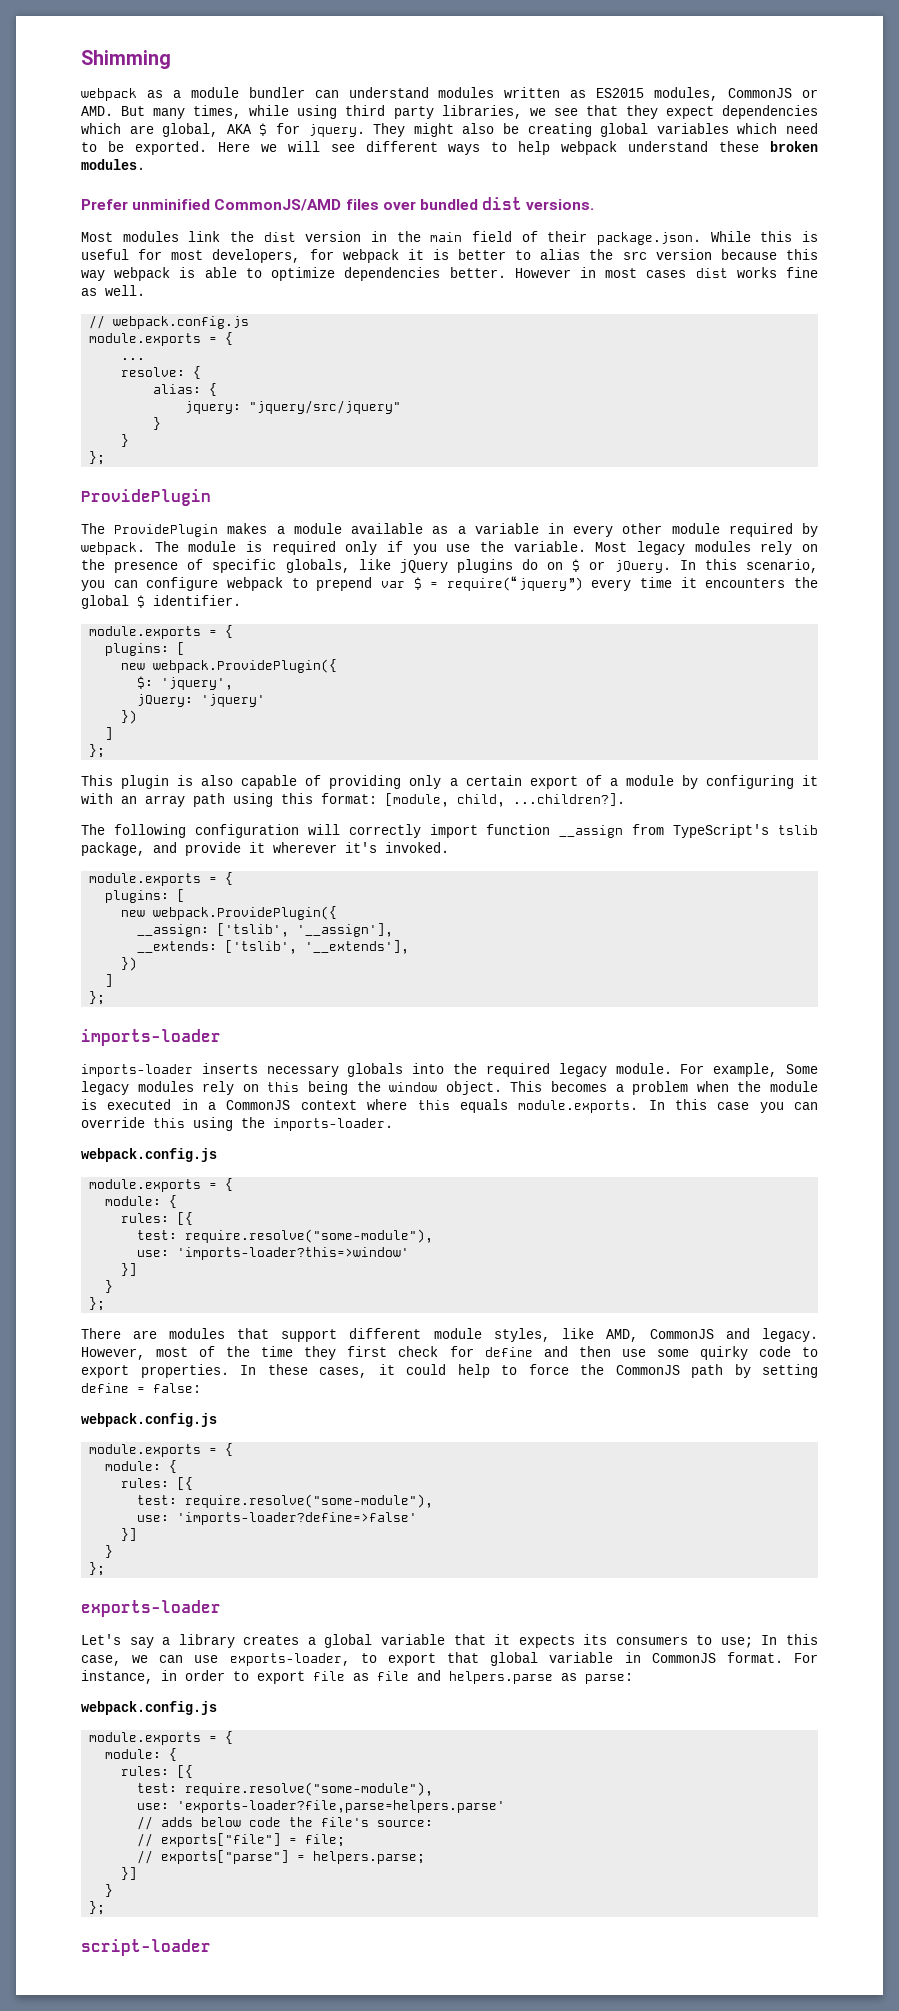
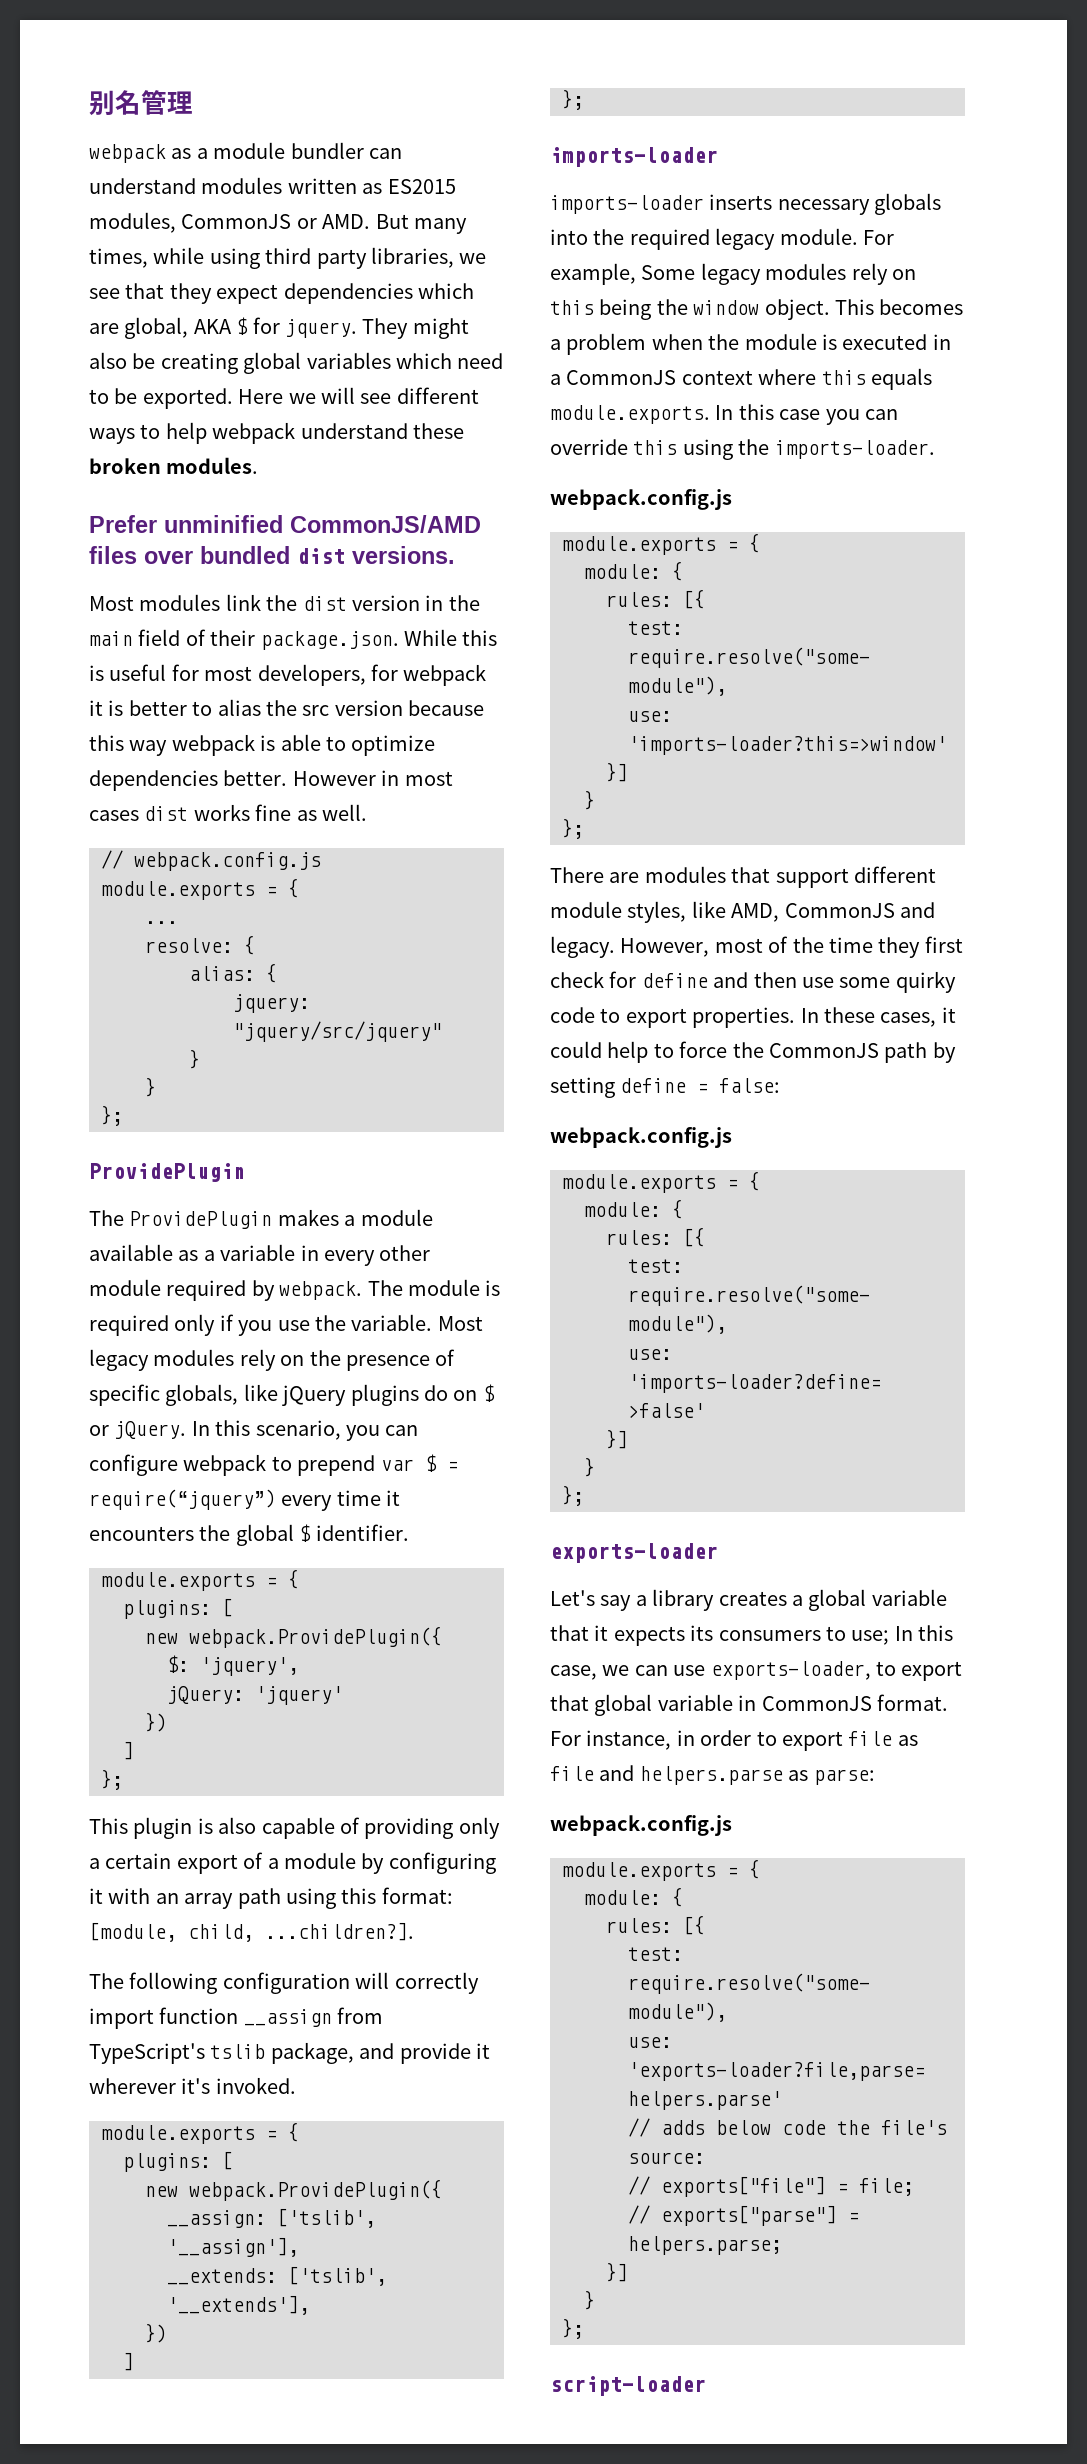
- Shimming
+ 别名管理

